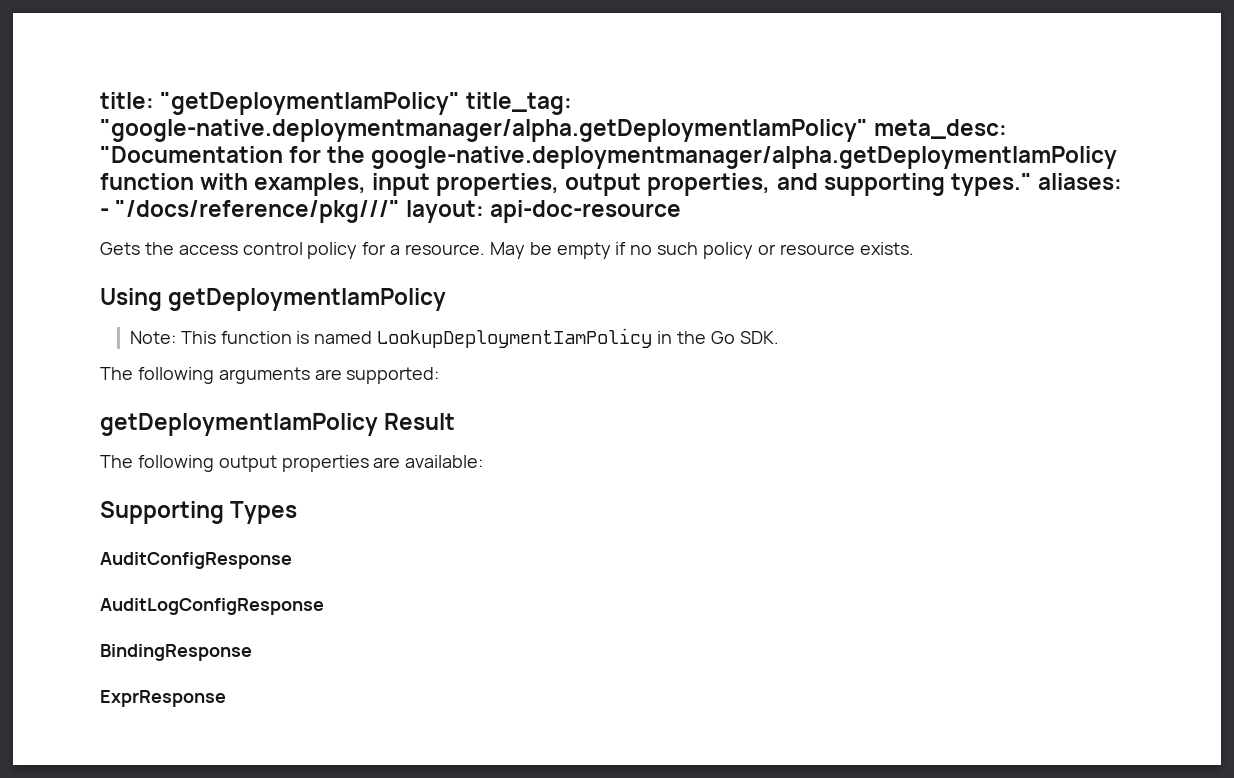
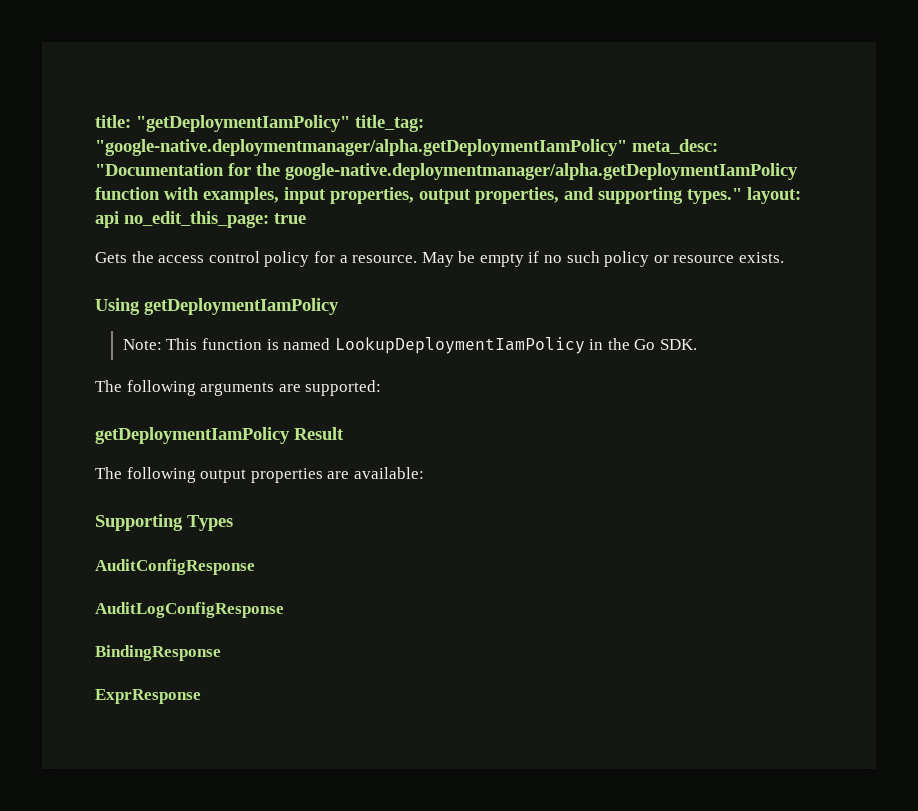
- title: "getDeploymentIamPolicy" title_tag: "google-native.deploymentmanager/alpha.getDeploymentIamPolicy" meta_desc: "Documentation for the google-native.deploymentmanager/alpha.getDeploymentIamPolicy function with examples, input properties, output properties, and supporting types." aliases: - "/docs/reference/pkg///" layout: api-doc-resource
+ title: "getDeploymentIamPolicy" title_tag: "google-native.deploymentmanager/alpha.getDeploymentIamPolicy" meta_desc: "Documentation for the google-native.deploymentmanager/alpha.getDeploymentIamPolicy function with examples, input properties, output properties, and supporting types." layout: api no_edit_this_page: true

